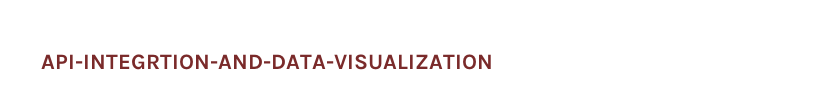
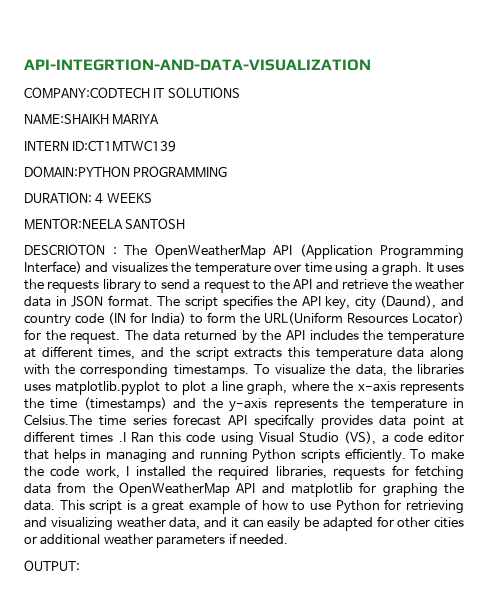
+ COMPANY:CODTECH IT SOLUTIONS
+ NAME:SHAIKH MARIYA
+ INTERN ID:CT1MTWC139
+ DOMAIN:PYTHON PROGRAMMING
+ DURATION: 4 WEEKS
+ MENTOR:NEELA SANTOSH
+ DESCRIOTON : The OpenWeatherMap API (Application Programming Interface) and visualizes the temperature over time using a graph. It uses the requests library to send a request to the API and retrieve the weather data in JSON format. The script specifies the API key, city (Daund), and country code (IN for India) to form the URL(Uniform Resources Locator) for the request. The data returned by the API includes the temperature at different times, and the script extracts this temperature data along with the corresponding timestamps. To visualize the data, the libraries uses matplotlib.pyplot to plot a line graph, where the x-axis represents the time (timestamps) and the y-axis represents the temperature in Celsius.The time series forecast API specifcally provides data point at different times .I Ran this code using Visual Studio (VS), a code editor that helps in managing and running Python scripts efficiently. To make the code work, I installed the required libraries, requests for fetching data from the OpenWeatherMap API and matplotlib for graphing the data. This script is a great example of how to use Python for retrieving and visualizing weather data, and it can easily be adapted for other cities or additional weather parameters if needed.
+ OUTPUT:

